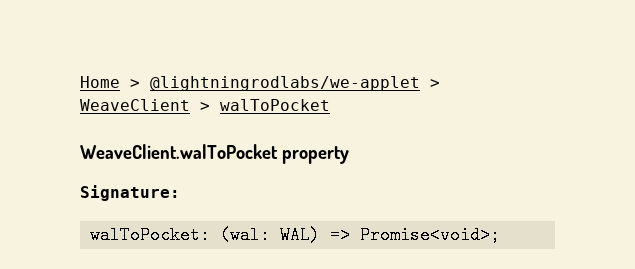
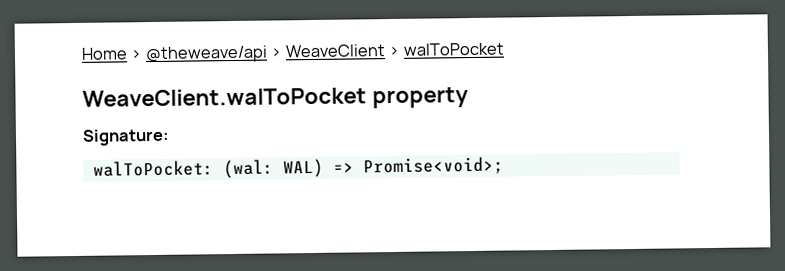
- Home > @lightningrodlabs/we-applet > WeaveClient > walToPocket
+ Home > @theweave/api > WeaveClient > walToPocket

